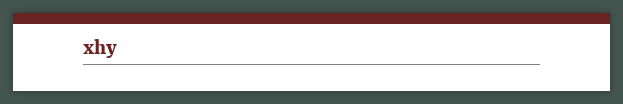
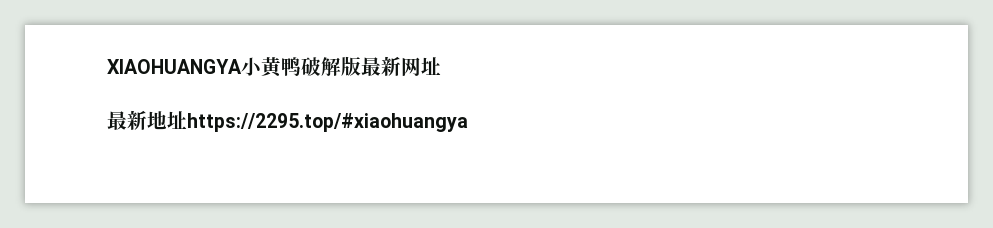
- xhy
+ XIAOHUANGYA小黄鸭破解版最新网址
+ 最新地址https://2295.top/#xiaohuangya

